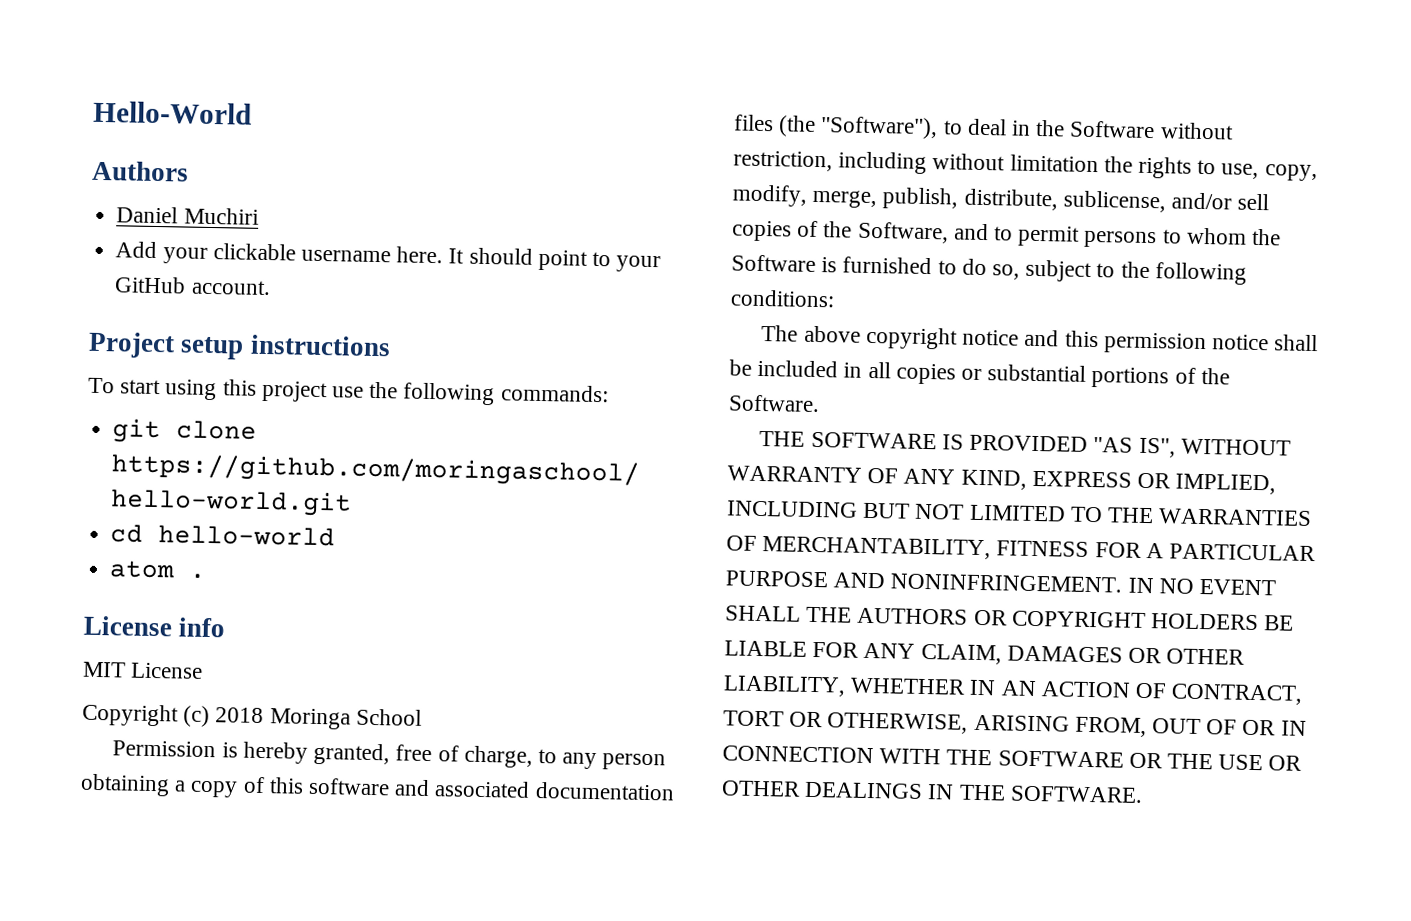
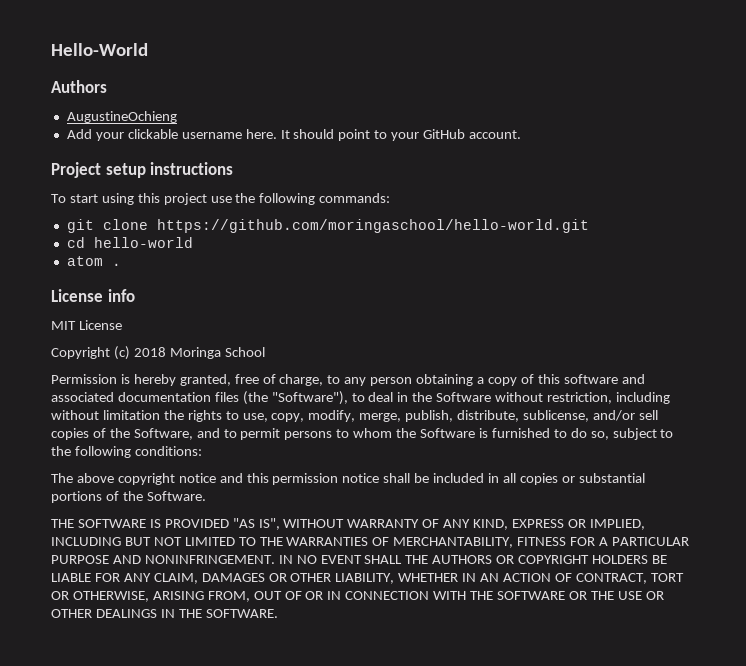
- Daniel Muchiri
+ AugustineOchieng

